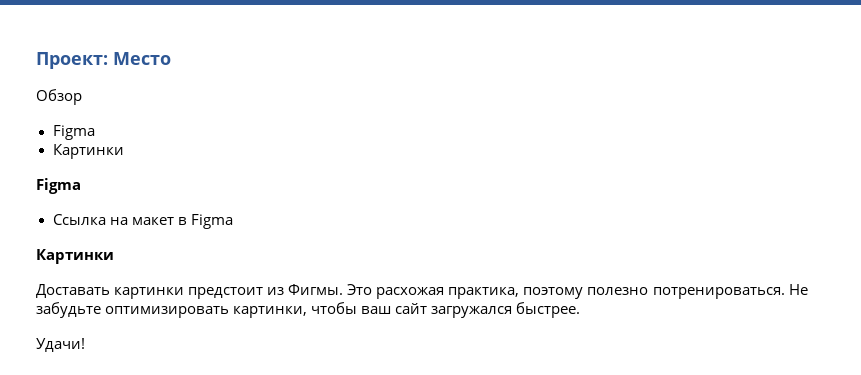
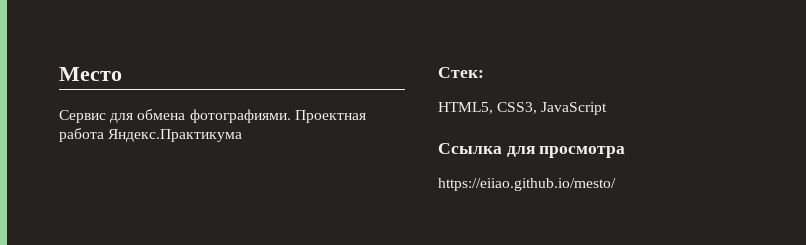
- Проект: Место
+ Место
- Обзор
- Figma
- Картинки
- Figma
- Ссылка на макет в Figma
- Картинки
- Доставать картинки предстоит из Фигмы. Это расхожая практика, поэтому полезно потренироваться. Не забудьте оптимизировать картинки, чтобы ваш сайт загружался быстрее.
- Удачи!
+ Сервис для обмена фотографиями. Проектная работа Яндекс.Практикума
+ Стек:
+ HTML5, CSS3, JavaScript
+ Ссылка для просмотра
+ https://eiiao.github.io/mesto/

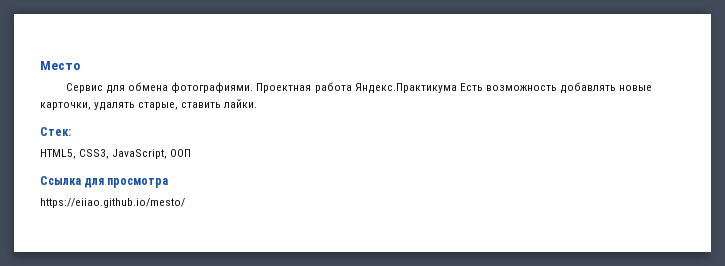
- Проектная работа Яндекс.Практикума
+ Проектная работа Яндекс.Практикума Есть возможность добавлять новые карточки, удалять старые, ставить лайки.
- HTML5, CSS3, JavaScript
+ HTML5, CSS3, JavaScript, ООП

